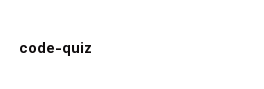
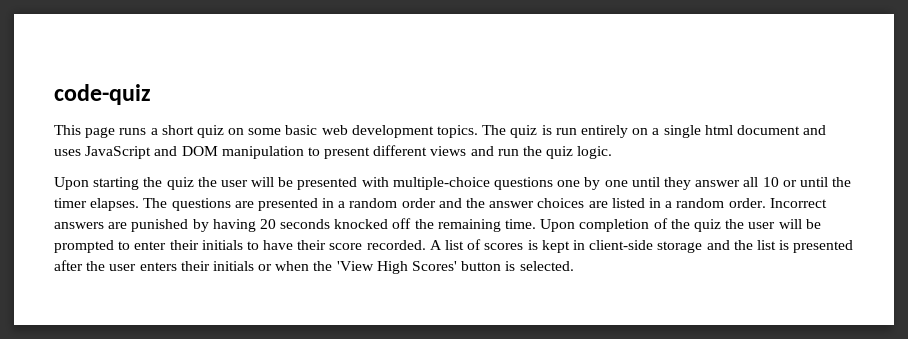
+ This page runs a short quiz on some basic web development topics. The quiz is run entirely on a single html document and uses JavaScript and DOM manipulation to present different views and run the quiz logic.
+ Upon starting the quiz the user will be presented with multiple-choice questions one by one until they answer all 10 or until the timer elapses. The questions are presented in a random order and the answer choices are listed in a random order. Incorrect answers are punished by having 20 seconds knocked off the remaining time. Upon completion of the quiz the user will be prompted to enter their initials to have their score recorded. A list of scores is kept in client-side storage and the list is presented after the user enters their initials or when the 'View High Scores' button is selected.

